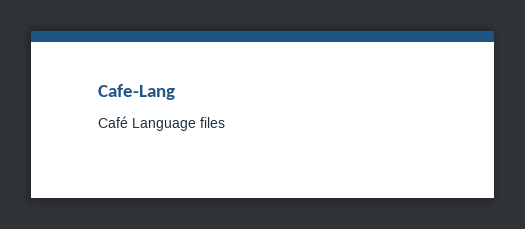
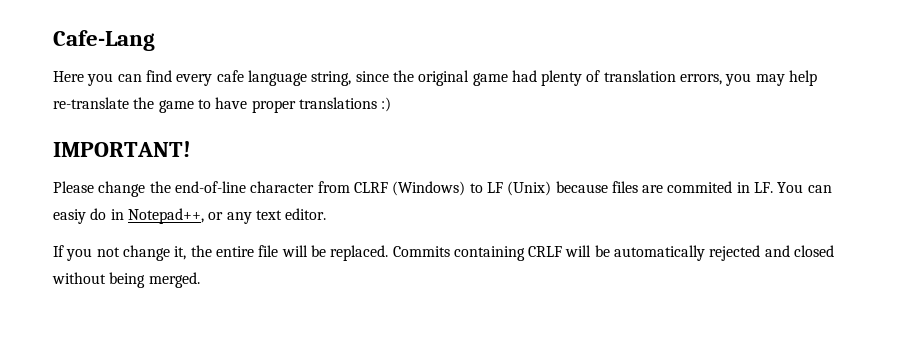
- Café Language files
+ Here you can find every cafe language string, since the original game had plenty of translation errors, you may help re-translate the game to have proper translations :)
+ IMPORTANT!
+ Please change the end-of-line character from CLRF (Windows) to LF (Unix) because files are commited in LF. You can easiy do in Notepad++, or any text editor.
+ If you not change it, the entire file will be replaced. Commits containing CRLF will be automatically rejected and closed without being merged.

